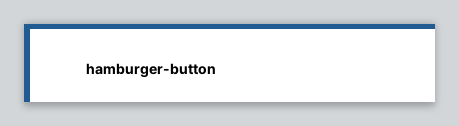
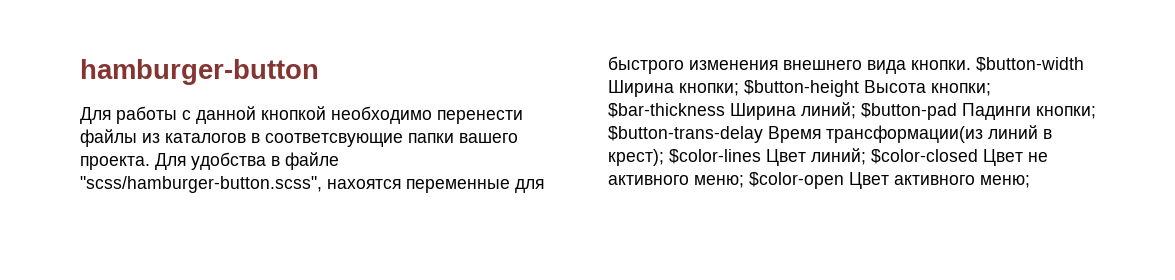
+ Для работы с данной кнопкой необходимо перенести файлы из каталогов в соответсвующие папки вашего проекта. Для удобства в файле "scss/hamburger-button.scss", нахоятся переменные для быстрого изменения внешнего вида кнопки. $button-width Ширина кнопки; $button-height Высота кнопки; $bar-thickness Ширина линий; $button-pad Падинги кнопки; $button-trans-delay Время трансформации(из линий в крест); $color-lines Цвет линий; $color-closed Цвет не активного меню; $color-open Цвет активного меню;

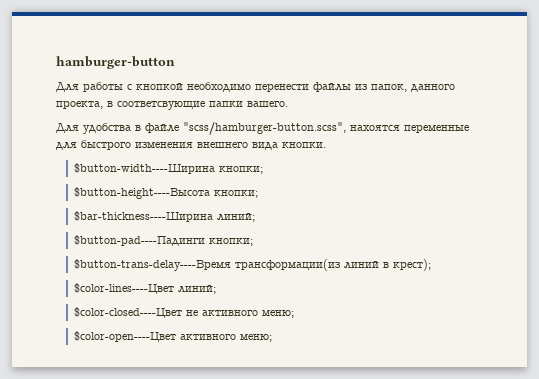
- Для работы с данной кнопкой необходимо перенести файлы из каталогов в соответсвующие папки вашего проекта. Для удобства в файле "scss/hamburger-button.scss", нахоятся переменные для быстрого изменения внешнего вида кнопки. $button-width Ширина кнопки; $button-height Высота кнопки; $bar-thickness Ширина линий; $button-pad Падинги кнопки; $button-trans-delay Время трансформации(из линий в крест); $color-lines Цвет линий; $color-closed Цвет не активного меню; $color-open Цвет активного меню;
+ Для работы с кнопкой необходимо перенести файлы из папок, данного проекта, в соответсвующие папки вашего.
+ Для удобства в файле "scss/hamburger-button.scss", нахоятся переменные для быстрого изменения внешнего вида кнопки.
+ $button-width----Ширина кнопки;
+ $button-height----Высота кнопки;
+ $bar-thickness----Ширина линий;
+ $button-pad----Падинги кнопки;
+ $button-trans-delay----Время трансформации(из линий в крест);
+ $color-lines----Цвет линий;
+ $color-closed----Цвет не активного меню;
+ $color-open----Цвет активного меню;

